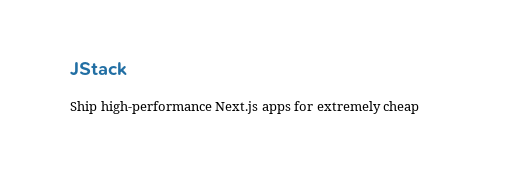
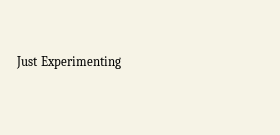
- JStack
- Ship high-performance Next.js apps for extremely cheap
+ Just Experimenting

